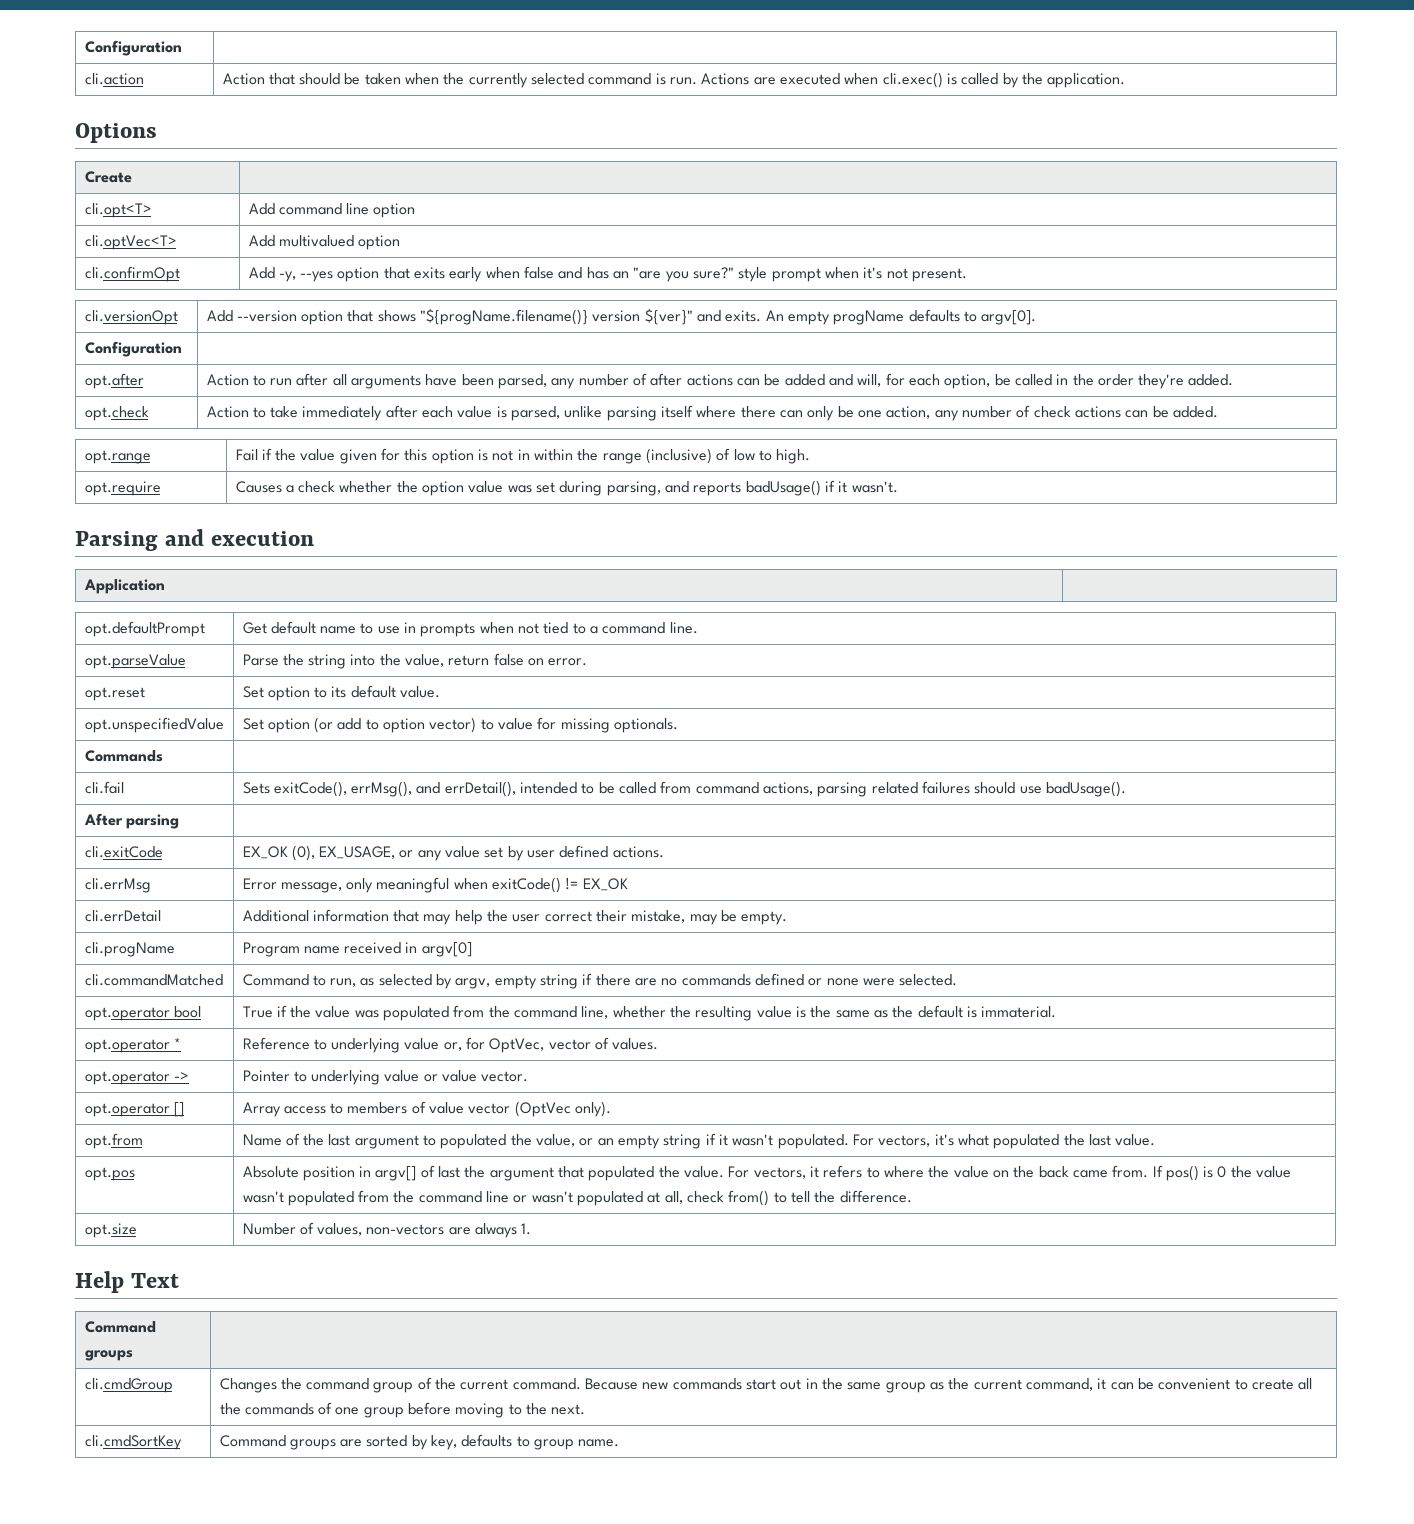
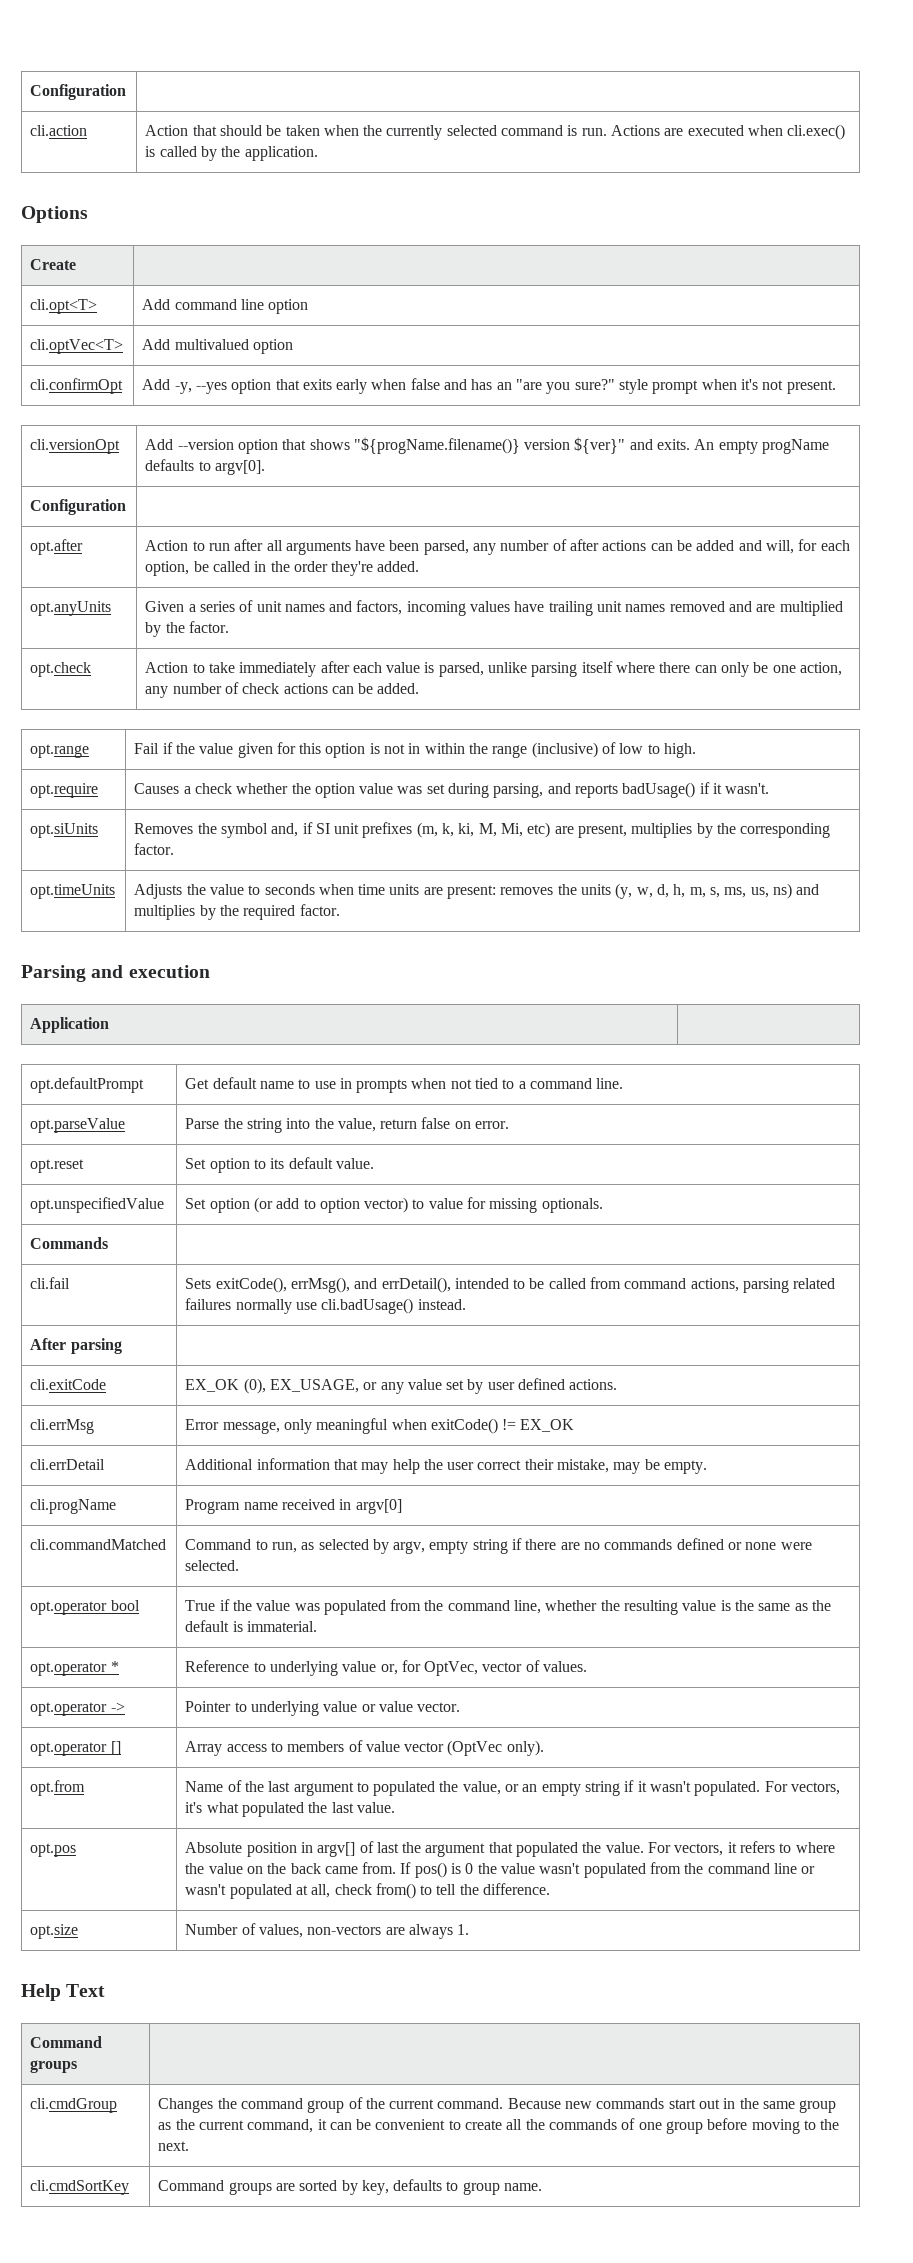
+ opt.anyUnits | Given a series of unit names and factors, incoming values have trailing unit names removed and are multiplied by the factor.
+ opt.siUnits | Removes the symbol and, if SI unit prefixes (m, k, ki, M, Mi, etc) are present, multiplies by the corresponding factor.
+ opt.timeUnits | Adjusts the value to seconds when time units are present: removes the units (y, w, d, h, m, s, ms, us, ns) and multiplies by the required factor.
- cli.fail | Sets exitCode(), errMsg(), and errDetail(), intended to be called from command actions, parsing related failures should use badUsage().
+ cli.fail | Sets exitCode(), errMsg(), and errDetail(), intended to be called from command actions, parsing related failures normally use cli.badUsage() instead.

